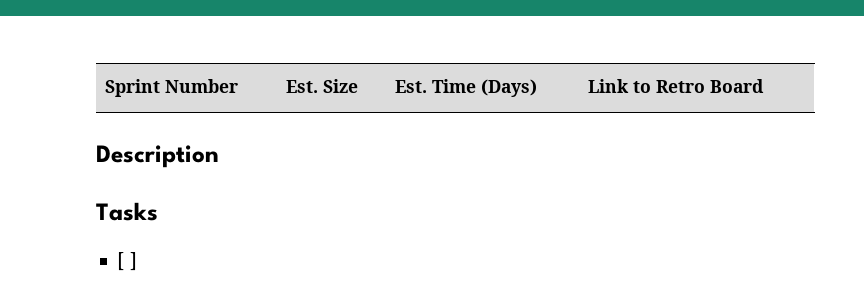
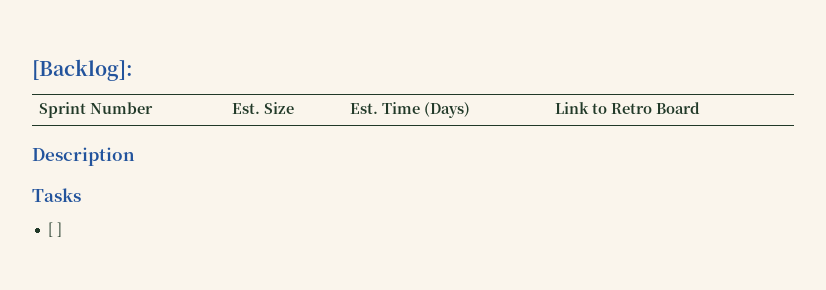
+ [Backlog]:

